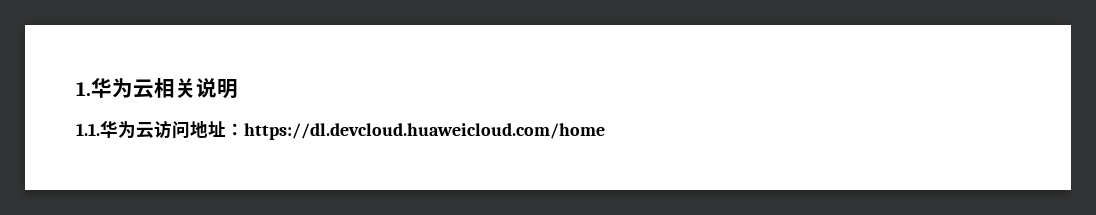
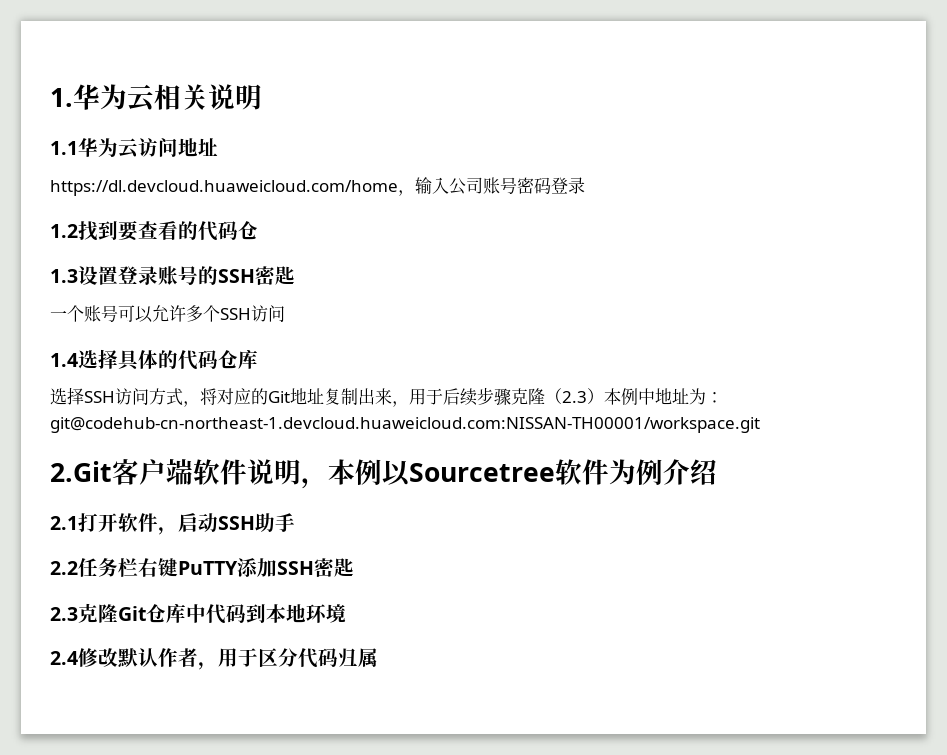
- 1.1.华为云访问地址：https://dl.devcloud.huaweicloud.com/home
+ 1.1华为云访问地址
+ https://dl.devcloud.huaweicloud.com/home，输入公司账号密码登录
+ 1.2找到要查看的代码仓
+ 1.3设置登录账号的SSH密匙
+ 一个账号可以允许多个SSH访问
+ 1.4选择具体的代码仓库
+ 选择SSH访问方式，将对应的Git地址复制出来，用于后续步骤克隆（2.3）本例中地址为：git@codehub-cn-northeast-1.devcloud.huaweicloud.com:NISSAN-TH00001/workspace.git
+ 2.Git客户端软件说明，本例以Sourcetree软件为例介绍
+ 2.1打开软件，启动SSH助手
+ 2.2任务栏右键PuTTY添加SSH密匙
+ 2.3克隆Git仓库中代码到本地环境
+ 2.4修改默认作者，用于区分代码归属

